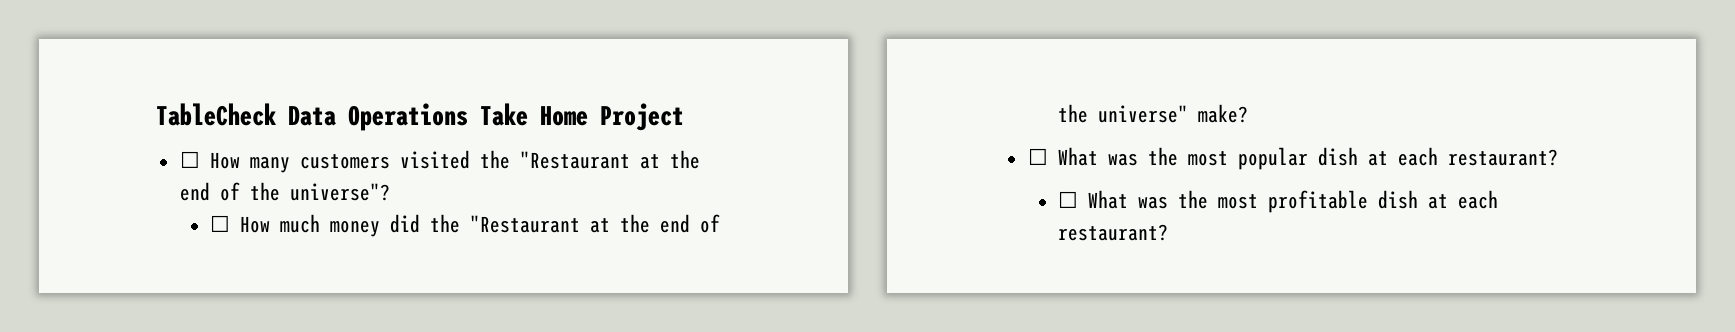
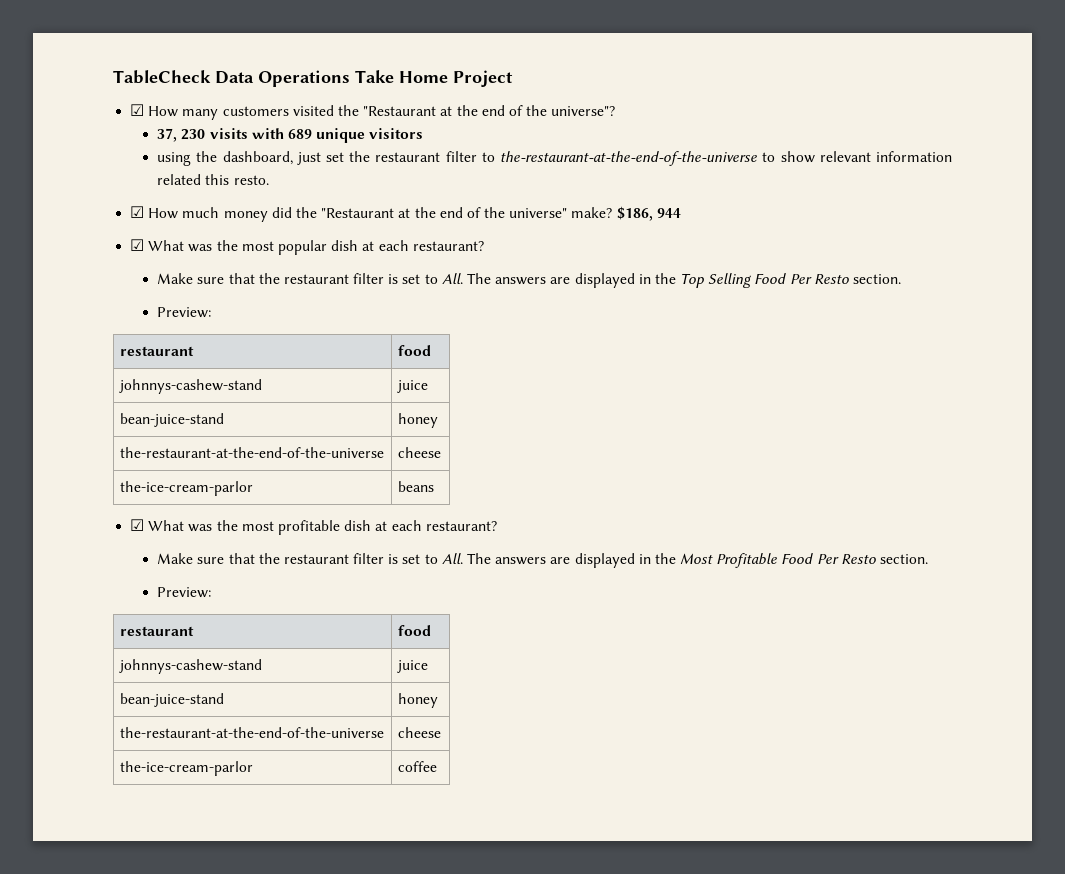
- ☐ How many customers visited the "Restaurant at the end of the universe"?
+ ☑ How many customers visited the "Restaurant at the end of the universe"?
- ☐ How much money did the "Restaurant at the end of the universe" make?
- ☐ What was the most popular dish at each restaurant?
+ 37, 230 visits with 689 unique visitors
+ using the dashboard, just set the restaurant filter to the-restaurant-at-the-end-of-the-universe to show relevant information related this resto.
+ ☑ How much money did the "Restaurant at the end of the universe" make? $186, 944
+ ☑ What was the most popular dish at each restaurant?
- ☐ What was the most profitable dish at each restaurant?
+ Make sure that the restaurant filter is set to All. The answers are displayed in the Top Selling Food Per Resto section.
+ Preview:
+ restaurant | food
+ johnnys-cashew-stand | juice
+ bean-juice-stand | honey
+ the-restaurant-at-the-end-of-the-universe | cheese
+ the-ice-cream-parlor | beans
+ ☑ What was the most profitable dish at each restaurant?
+ Make sure that the restaurant filter is set to All. The answers are displayed in the Most Profitable Food Per Resto section.
+ Preview:
+ restaurant | food
+ johnnys-cashew-stand | juice
+ bean-juice-stand | honey
+ the-restaurant-at-the-end-of-the-universe | cheese
+ the-ice-cream-parlor | coffee

